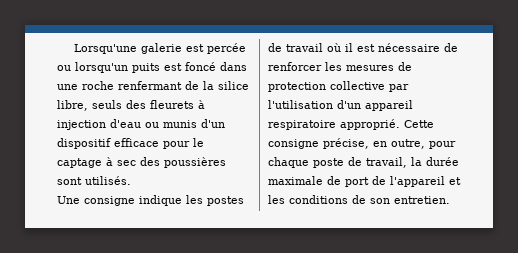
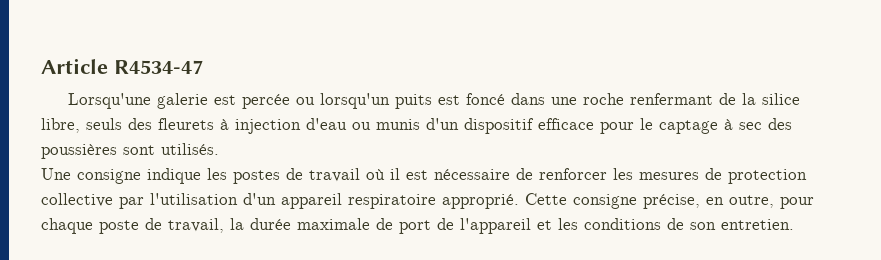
+ Article R4534-47

